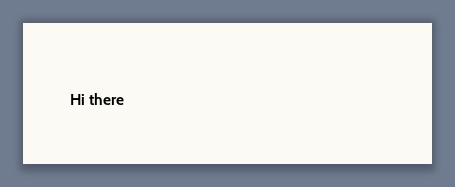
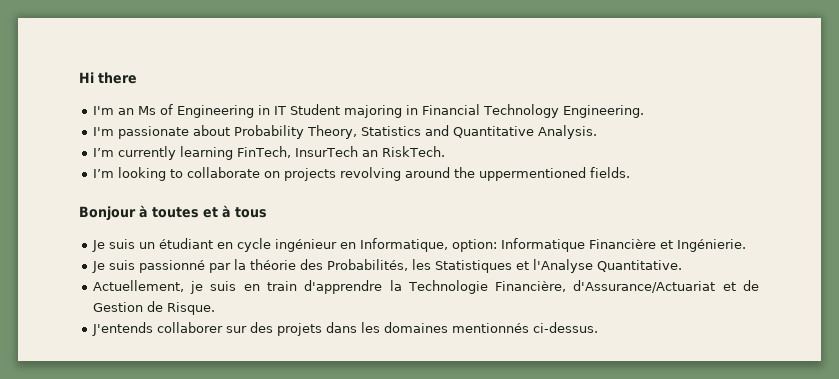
+ I'm an Ms of Engineering in IT Student majoring in Financial Technology Engineering.
+ I'm passionate about Probability Theory, Statistics and Quantitative Analysis.
+ I’m currently learning FinTech, InsurTech an RiskTech.
+ I’m looking to collaborate on projects revolving around the uppermentioned fields.
+ Bonjour à toutes et à tous
+ Je suis un étudiant en cycle ingénieur en Informatique, option: Informatique Financière et Ingénierie.
+ Je suis passionné par la théorie des Probabilités, les Statistiques et l'Analyse Quantitative.
+ Actuellement, je suis en train d'apprendre la Technologie Financière, d'Assurance/Actuariat et de Gestion de Risque.
+ J'entends collaborer sur des projets dans les domaines mentionnés ci-dessus.

